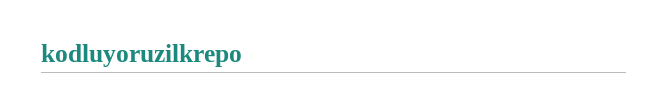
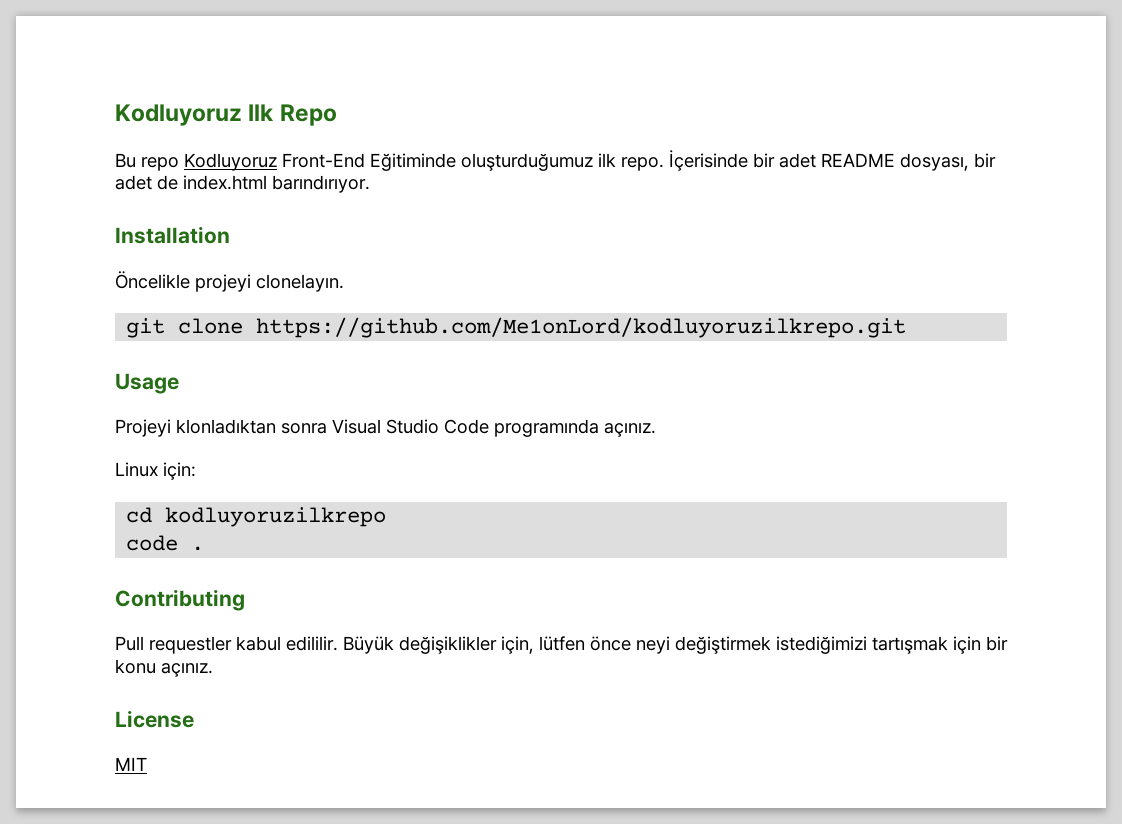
- kodluyoruzilkrepo
+ Kodluyoruz Ilk Repo
+ Bu repo Kodluyoruz Front-End Eğitiminde oluşturduğumuz ilk repo. İçerisinde bir adet README dosyası, bir adet de index.html barındırıyor.
+ Installation
+ Öncelikle projeyi clonelayın.
+ git clone https://github.com/Me1onLord/kodluyoruzilkrepo.git
+ Usage
+ Projeyi klonladıktan sonra Visual Studio Code programında açınız.
+ Linux için:
+ cd kodluyoruzilkrepo
+ code .
+ Contributing
+ Pull requestler kabul edililir. Büyük değişiklikler için, lütfen önce neyi değiştirmek istediğimizi tartışmak için bir konu açınız.
+ License
+ MIT

